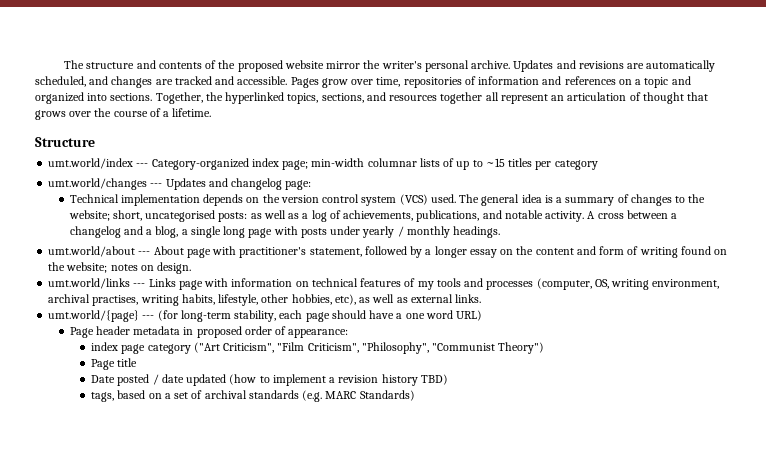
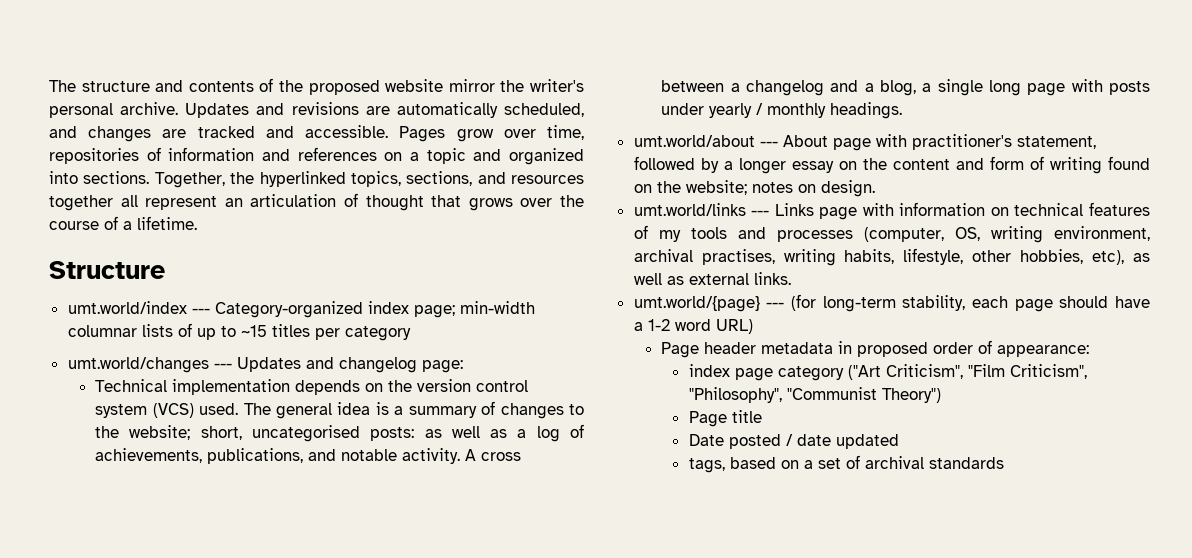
- umt.world/{page} --- (for long-term stability, each page should have a one word URL)
+ umt.world/{page} --- (for long-term stability, each page should have a 1-2 word URL)
- Date posted / date updated (how to implement a revision history TBD)
+ Date posted / date updated
- tags, based on a set of archival standards (e.g. MARC Standards)
+ tags, based on a set of archival standards

